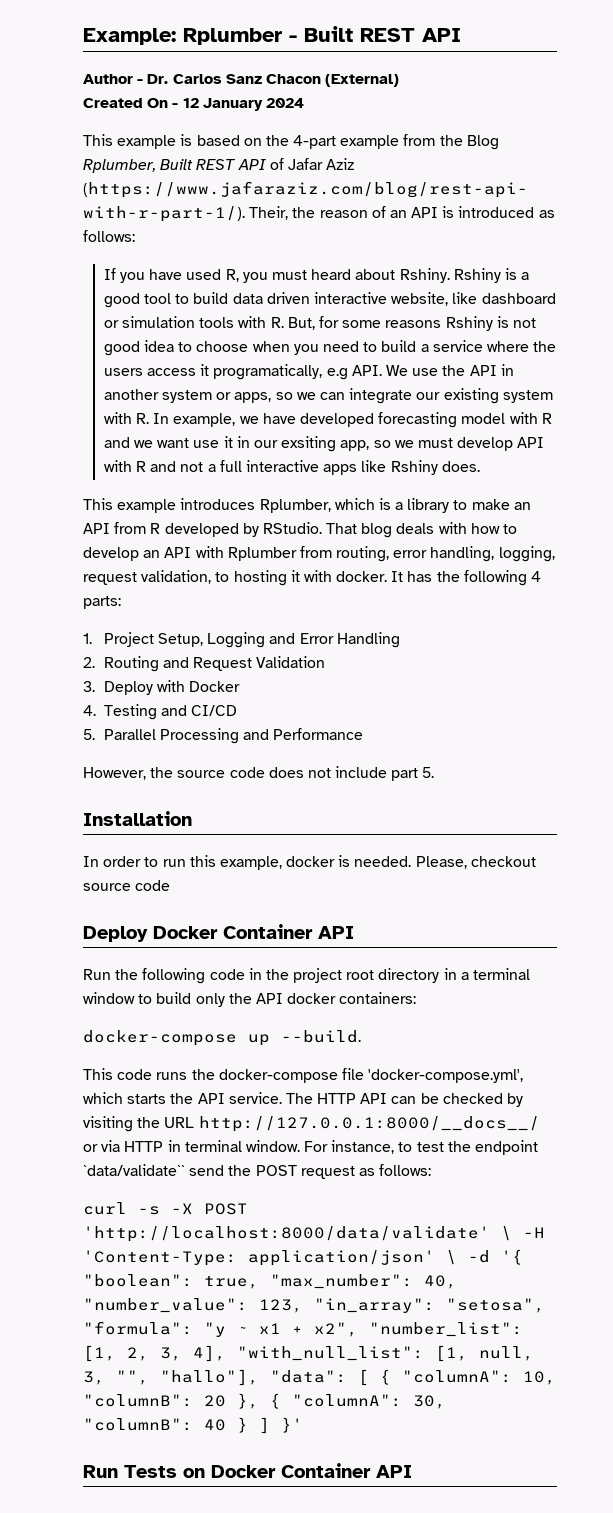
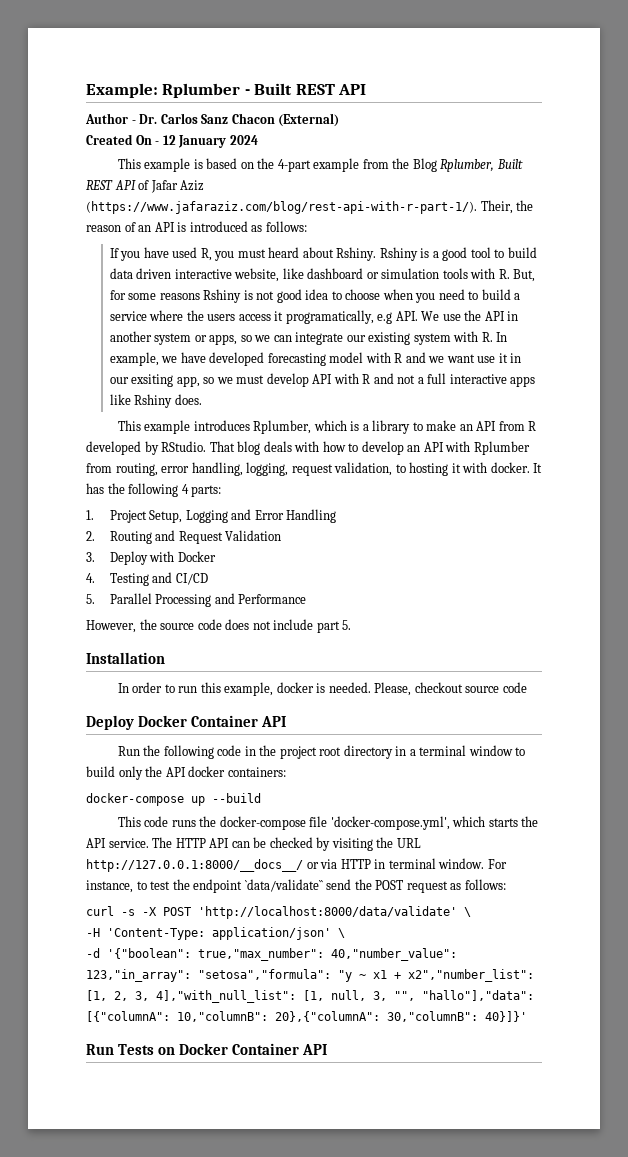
- docker-compose up --build.
+ docker-compose up --build
- curl -s -X POST 'http://localhost:8000/data/validate' \ -H 'Content-Type: application/json' \ -d '{ "boolean": true, "max_number": 40, "number_value": 123, "in_array": "setosa", "formula": "y ~ x1 + x2", "number_list": [1, 2, 3, 4], "with_null_list": [1, null, 3, "", "hallo"], "data": [ { "columnA": 10, "columnB": 20 }, { "columnA": 30, "columnB": 40 } ] }'
+ curl -s -X POST 'http://localhost:8000/data/validate' \
+ -H 'Content-Type: application/json' \
+ -d '{"boolean": true,"max_number": 40,"number_value": 123,"in_array": "setosa","formula": "y ~ x1 + x2","number_list": [1, 2, 3, 4],"with_null_list": [1, null, 3, "", "hallo"],"data": [{"columnA": 10,"columnB": 20},{"columnA": 30,"columnB": 40}]}'

